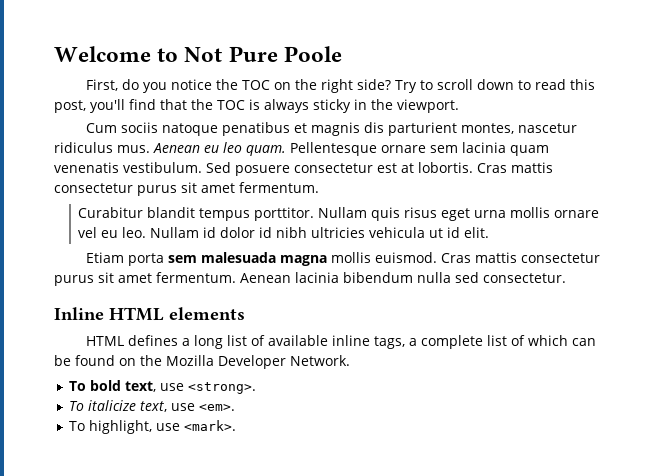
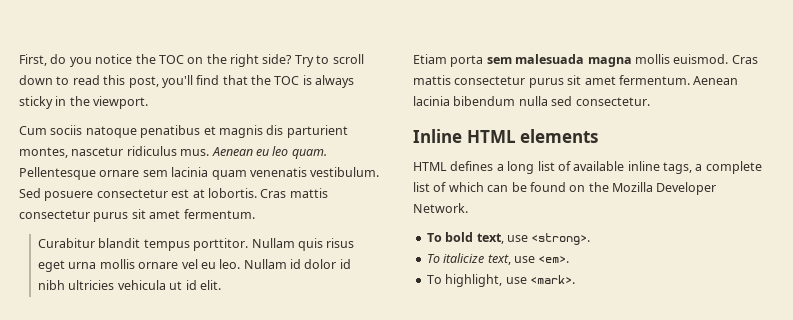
- Welcome to Not Pure Poole

